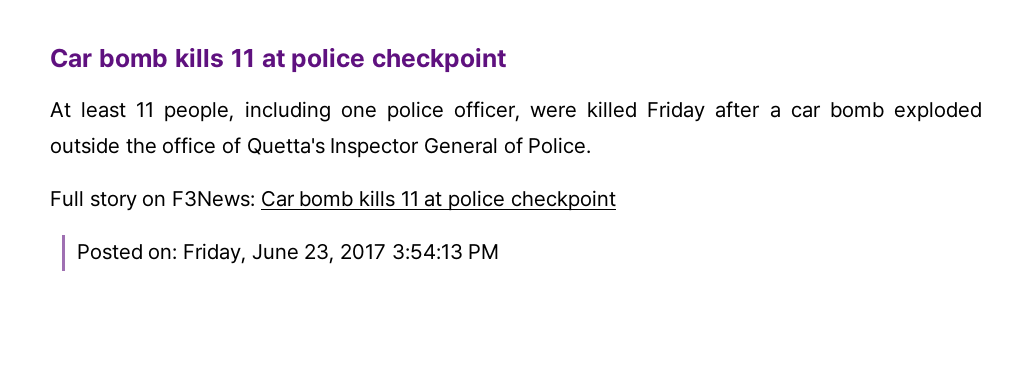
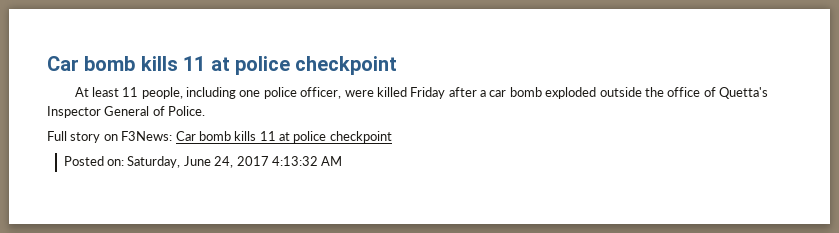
- Posted on: Friday, June 23, 2017 3:54:13 PM
+ Posted on: Saturday, June 24, 2017 4:13:32 AM

